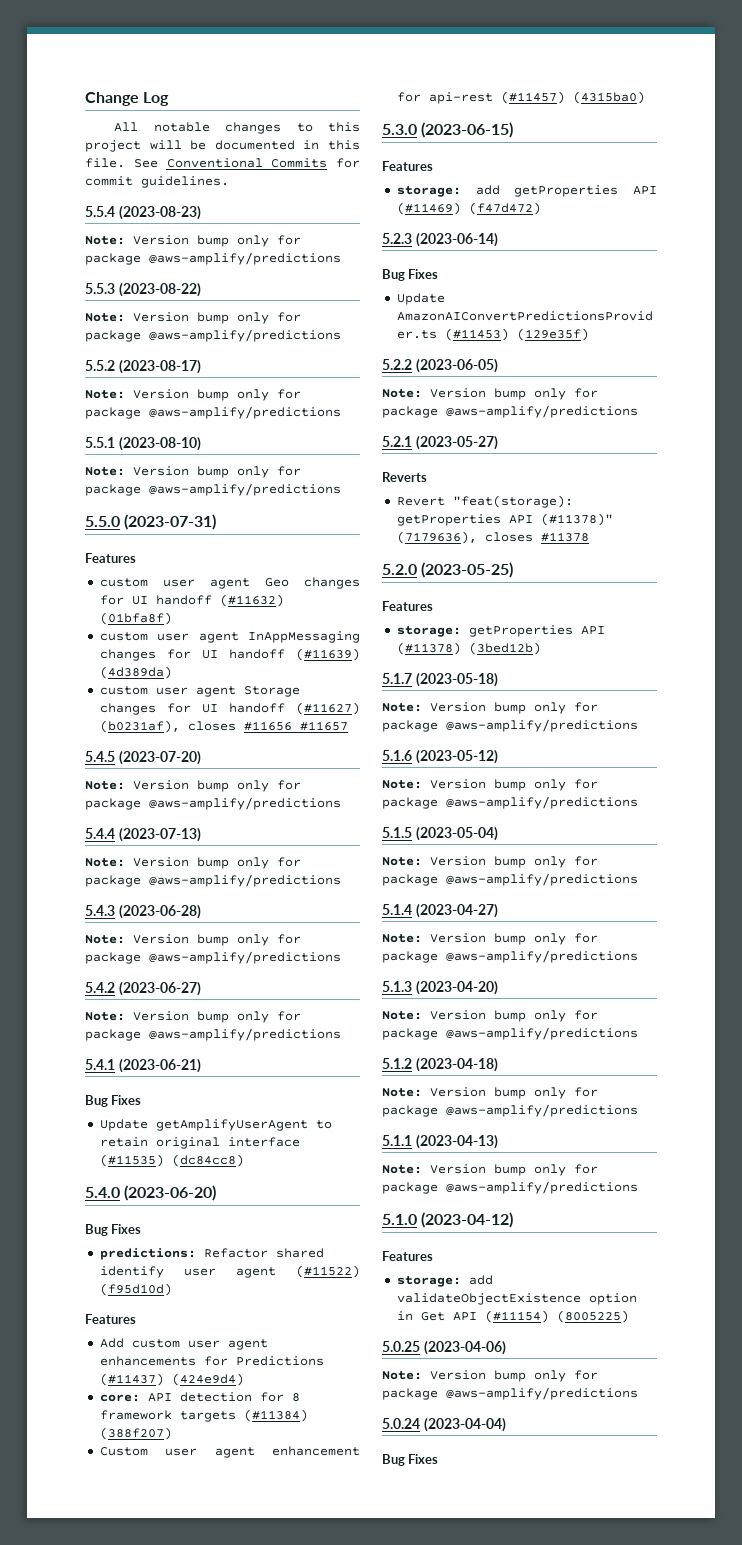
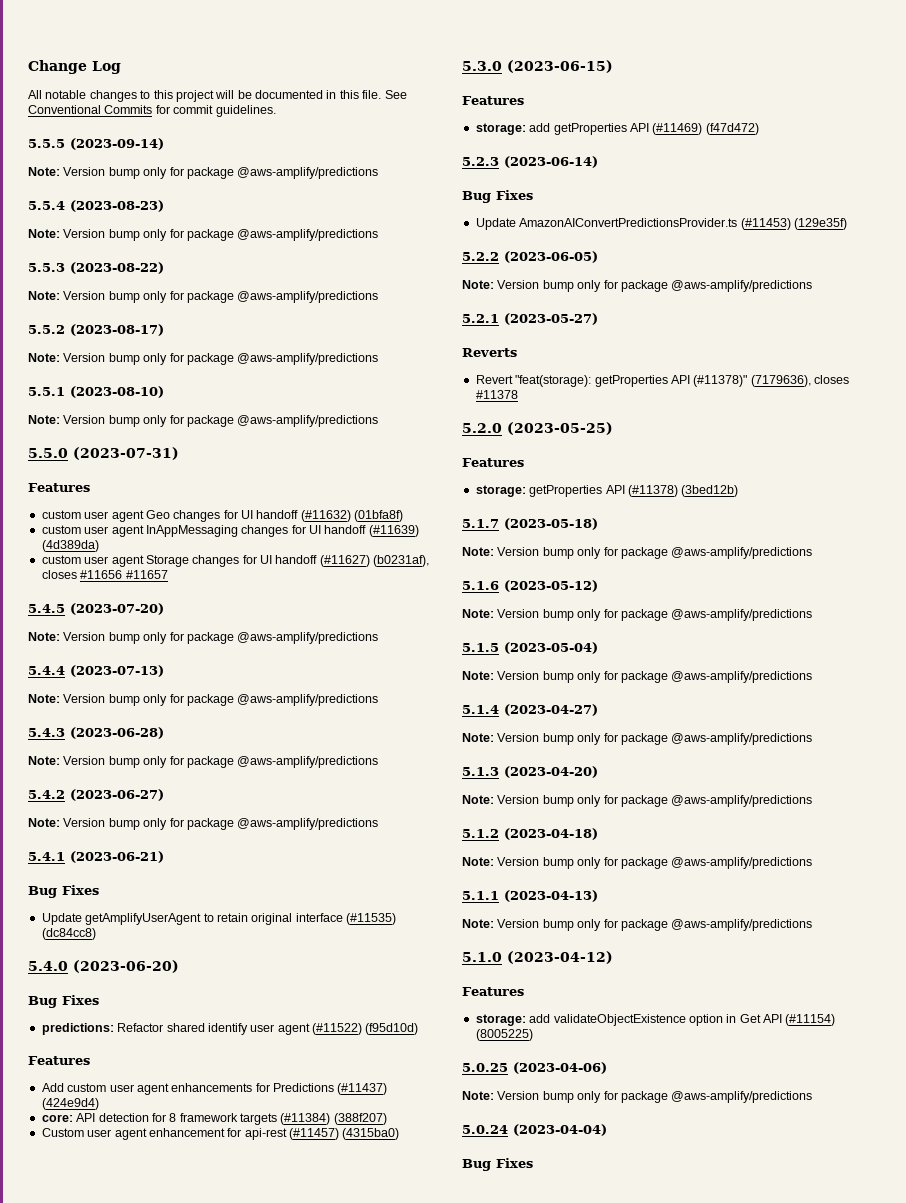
+ 5.5.5 (2023-09-14)
+ Note: Version bump only for package @aws-amplify/predictions

